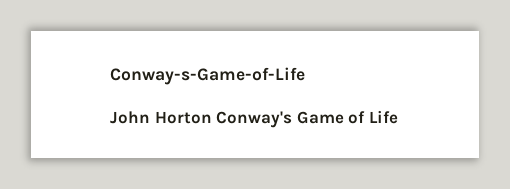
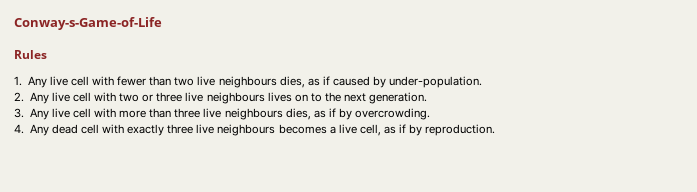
- John Horton Conway's Game of Life
+ Rules
+ 1. Any live cell with fewer than two live neighbours dies, as if caused by under-population.
+ 2. Any live cell with two or three live neighbours lives on to the next generation.
+ 3. Any live cell with more than three live neighbours dies, as if by overcrowding.
+ 4. Any dead cell with exactly three live neighbours becomes a live cell, as if by reproduction.

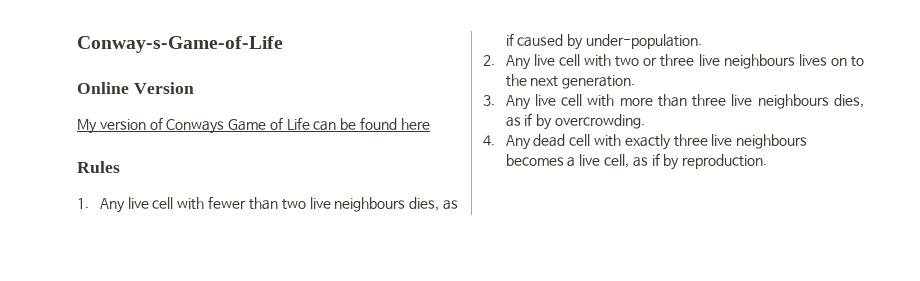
+ Online Version
+ My version of Conways Game of Life can be found here

